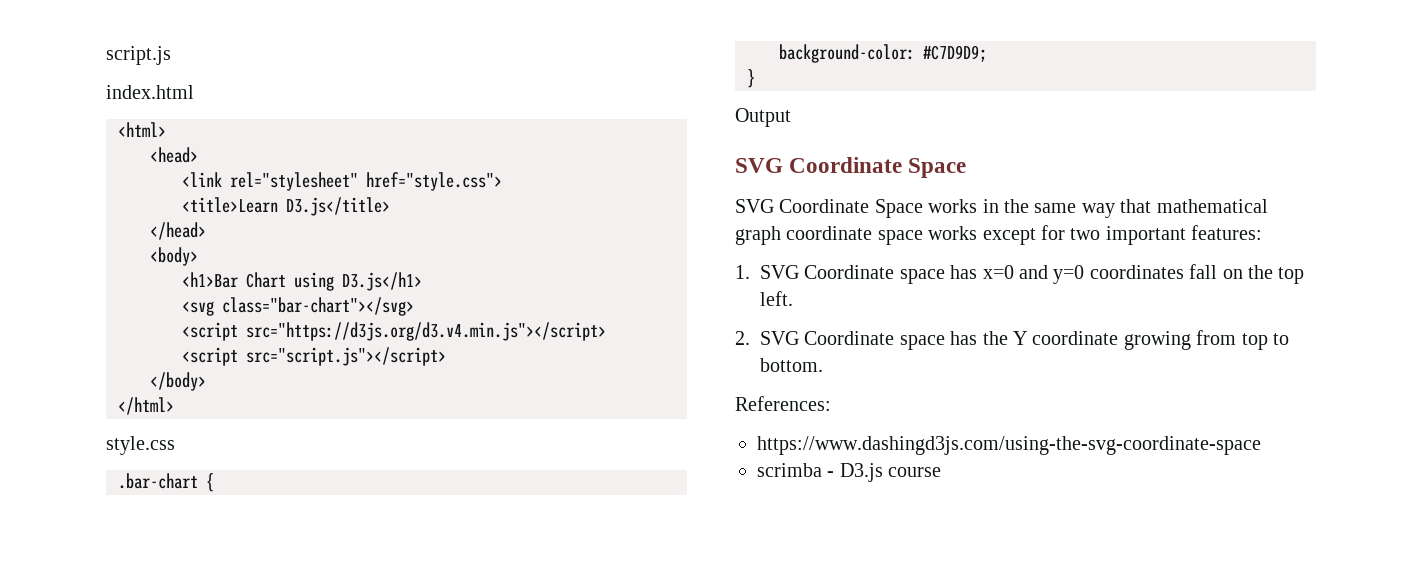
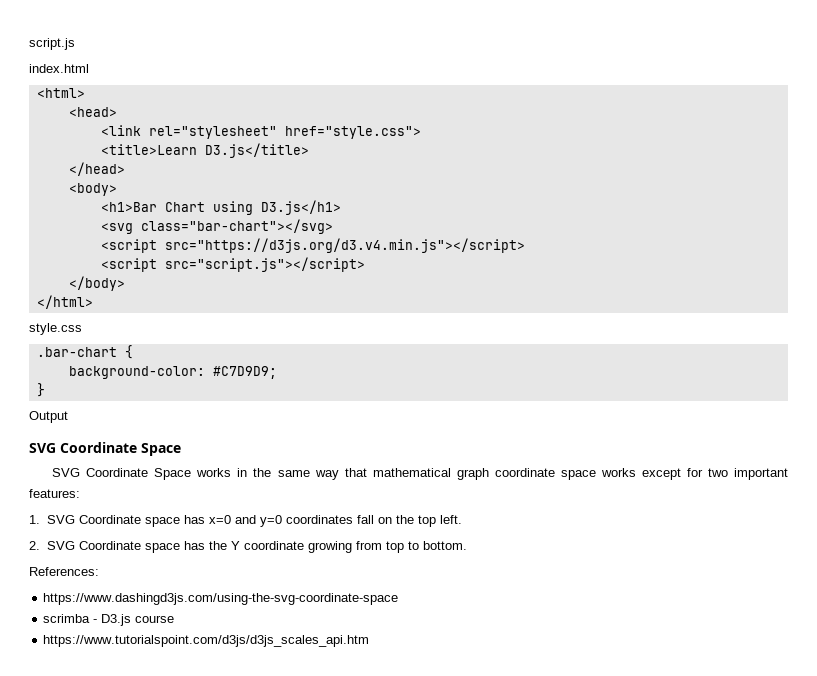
+ https://www.tutorialspoint.com/d3js/d3js_scales_api.htm

